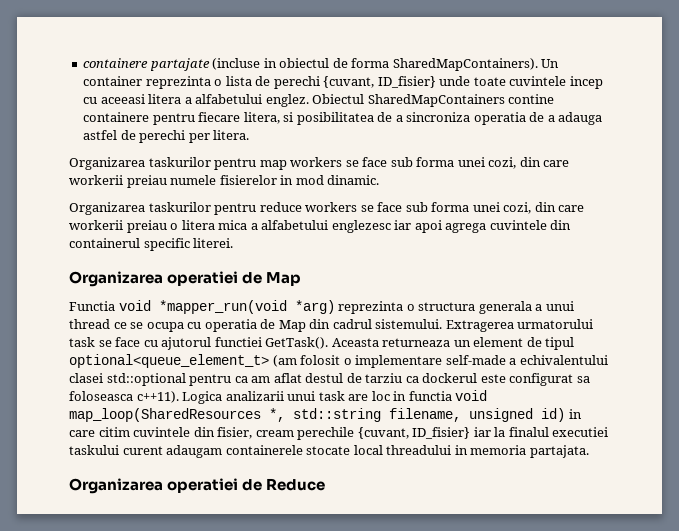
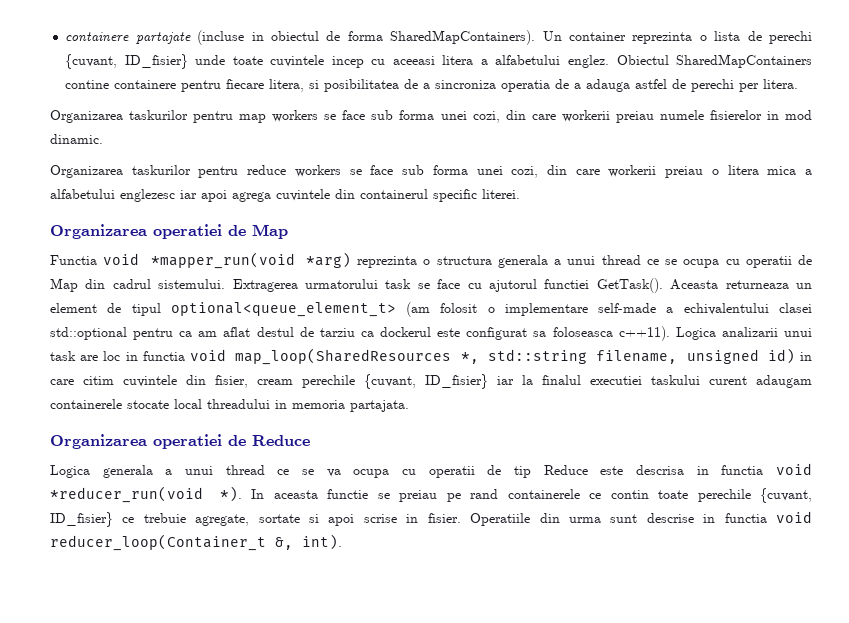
- Functia void *mapper_run(void *arg) reprezinta o structura generala a unui thread ce se ocupa cu operatia de Map din cadrul sistemului.
+ Functia void *mapper_run(void *arg) reprezinta o structura generala a unui thread ce se ocupa cu operatii de Map din cadrul sistemului.
+ Logica generala a unui thread ce se va ocupa cu operatii de tip Reduce este descrisa in functia void *reducer_run(void *). In aceasta functie se preiau pe rand containerele ce contin toate perechile {cuvant, ID_fisier} ce trebuie agregate, sortate si apoi scrise in fisier. Operatiile din urma sunt descrise in functia void reducer_loop(Container_t &, int).

